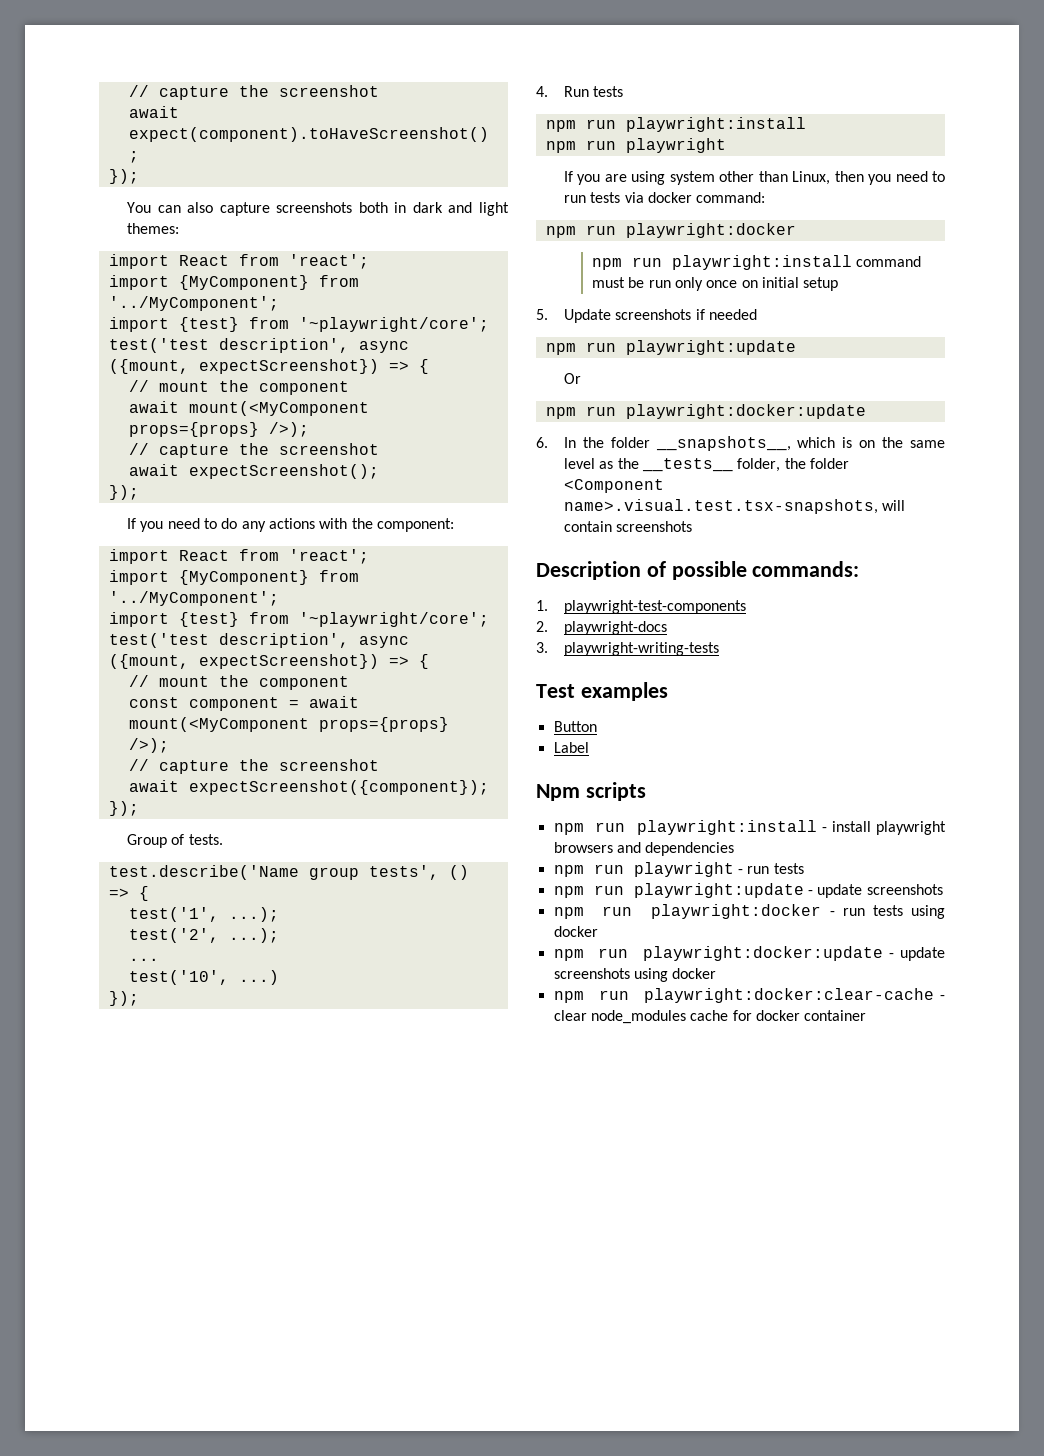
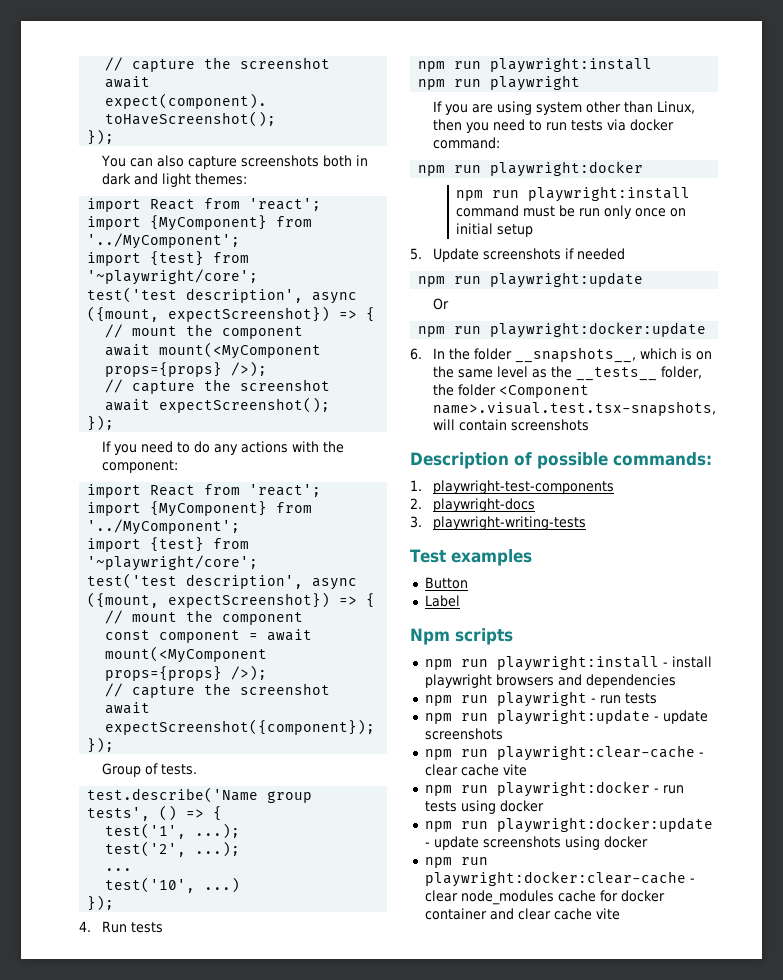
+ npm run playwright:clear-cache - clear cache vite
- npm run playwright:docker:clear-cache - clear node_modules cache for docker container
+ npm run playwright:docker:clear-cache - clear node_modules cache for docker container and clear cache vite

